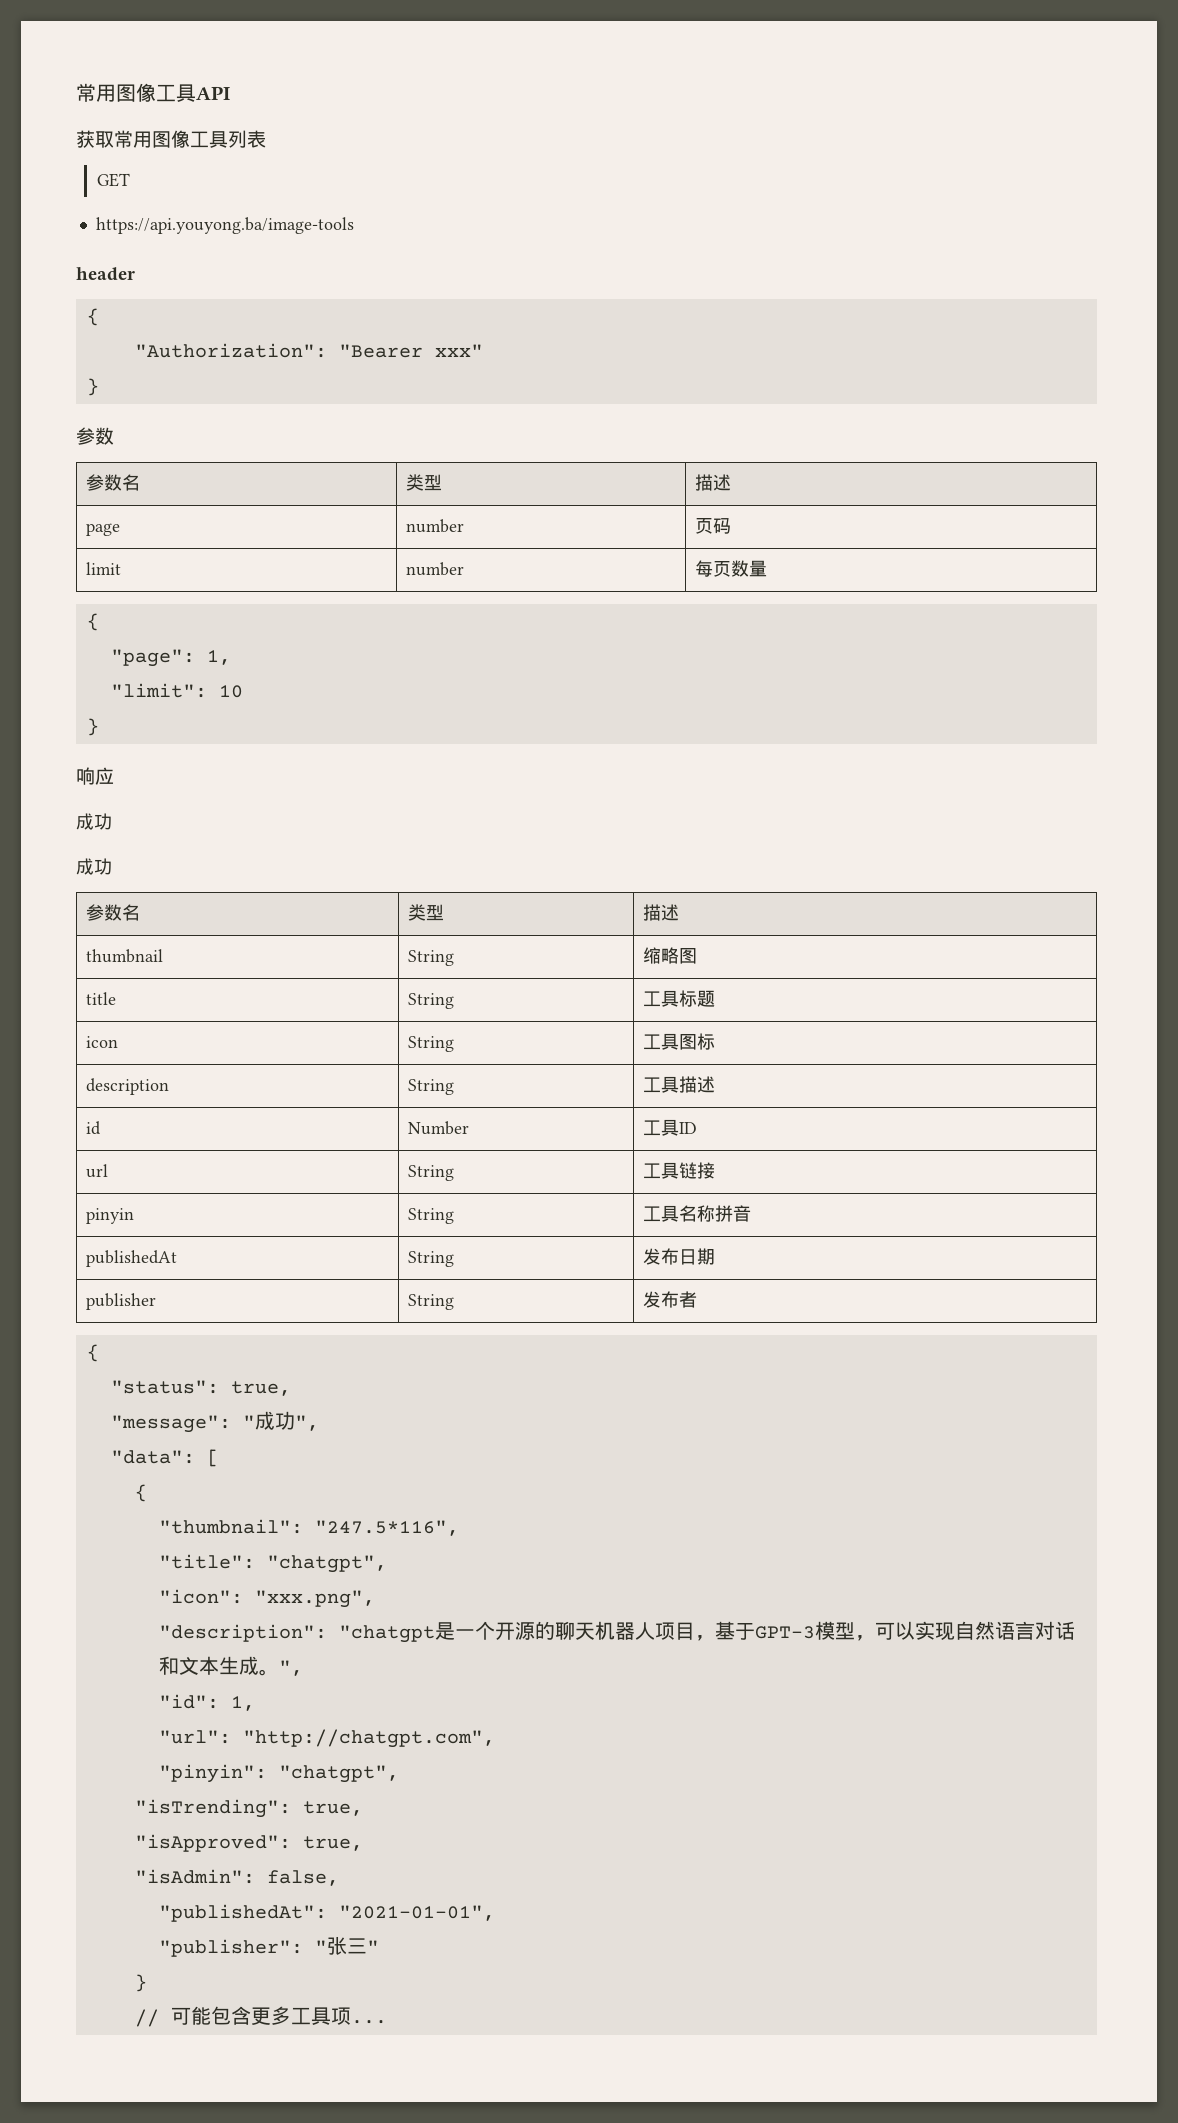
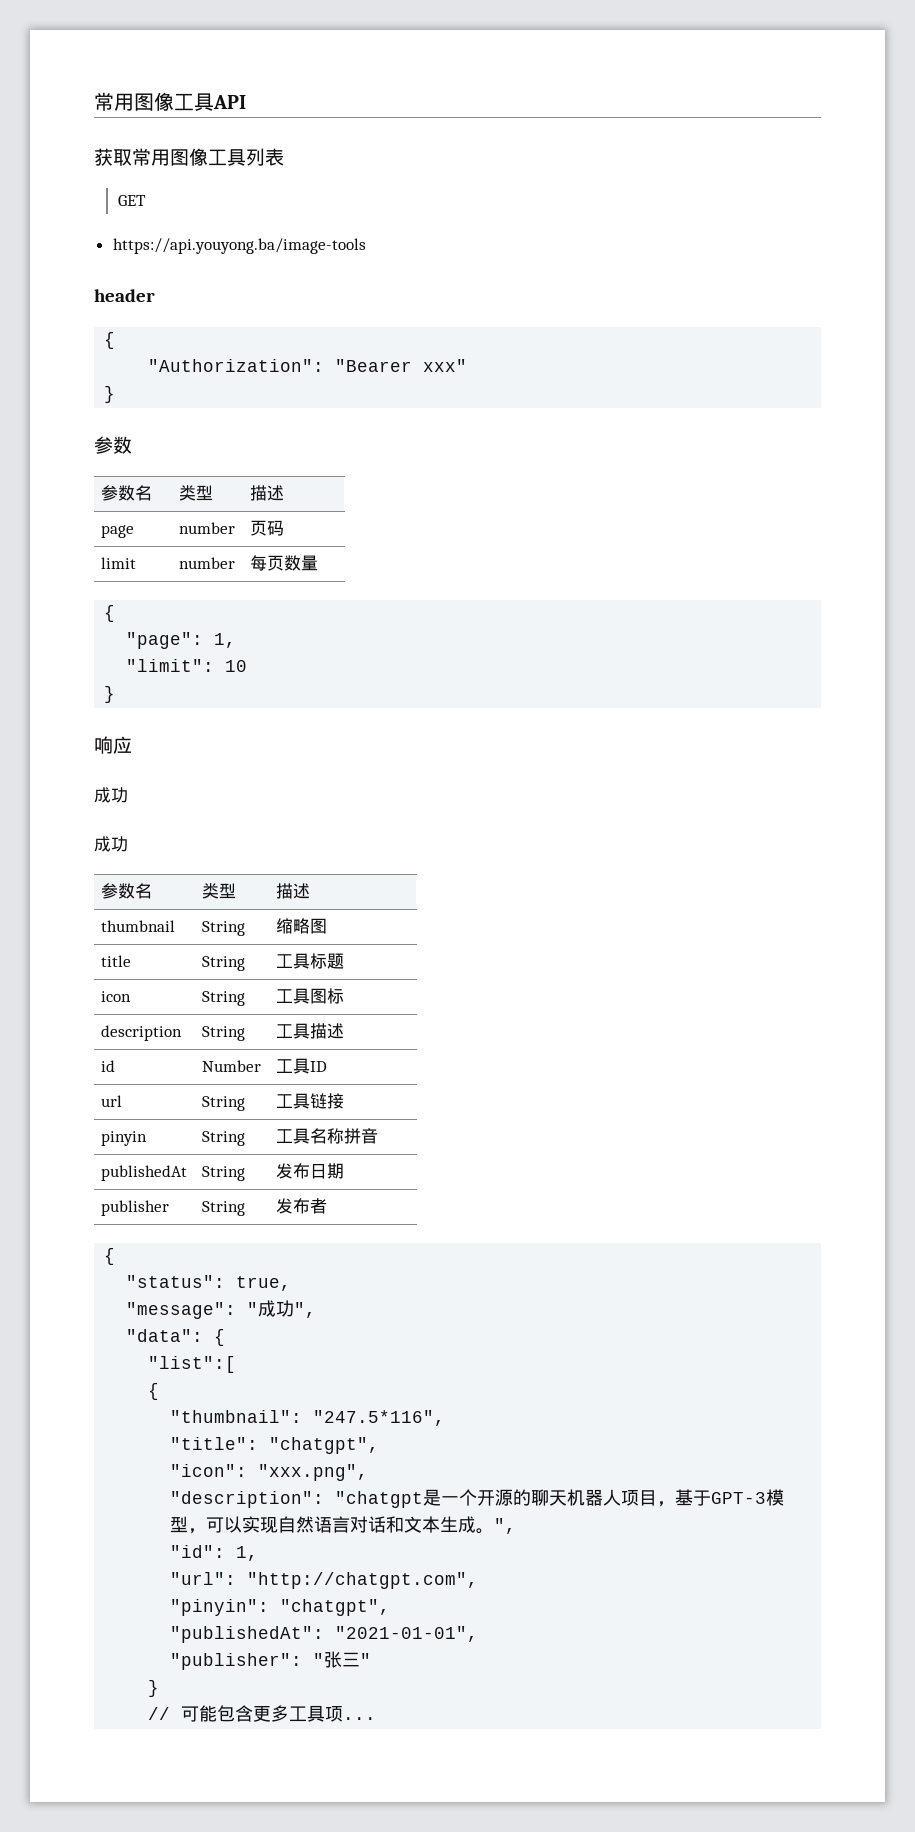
- "data": [
+ "data": {
+ "list":[
- "isTrending": true,
- "isApproved": true,
- "isAdmin": false,

